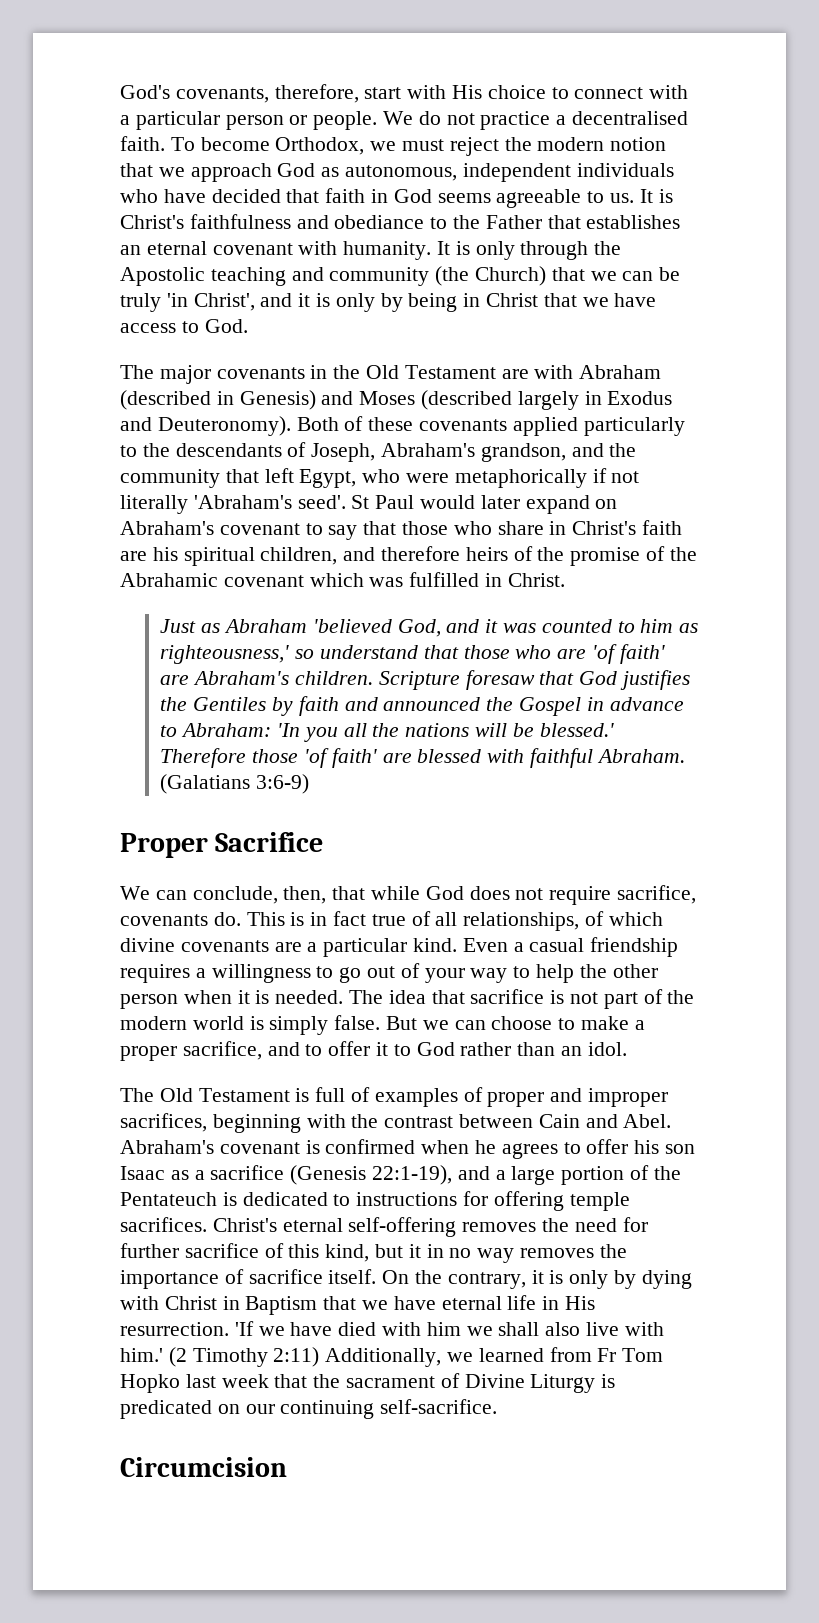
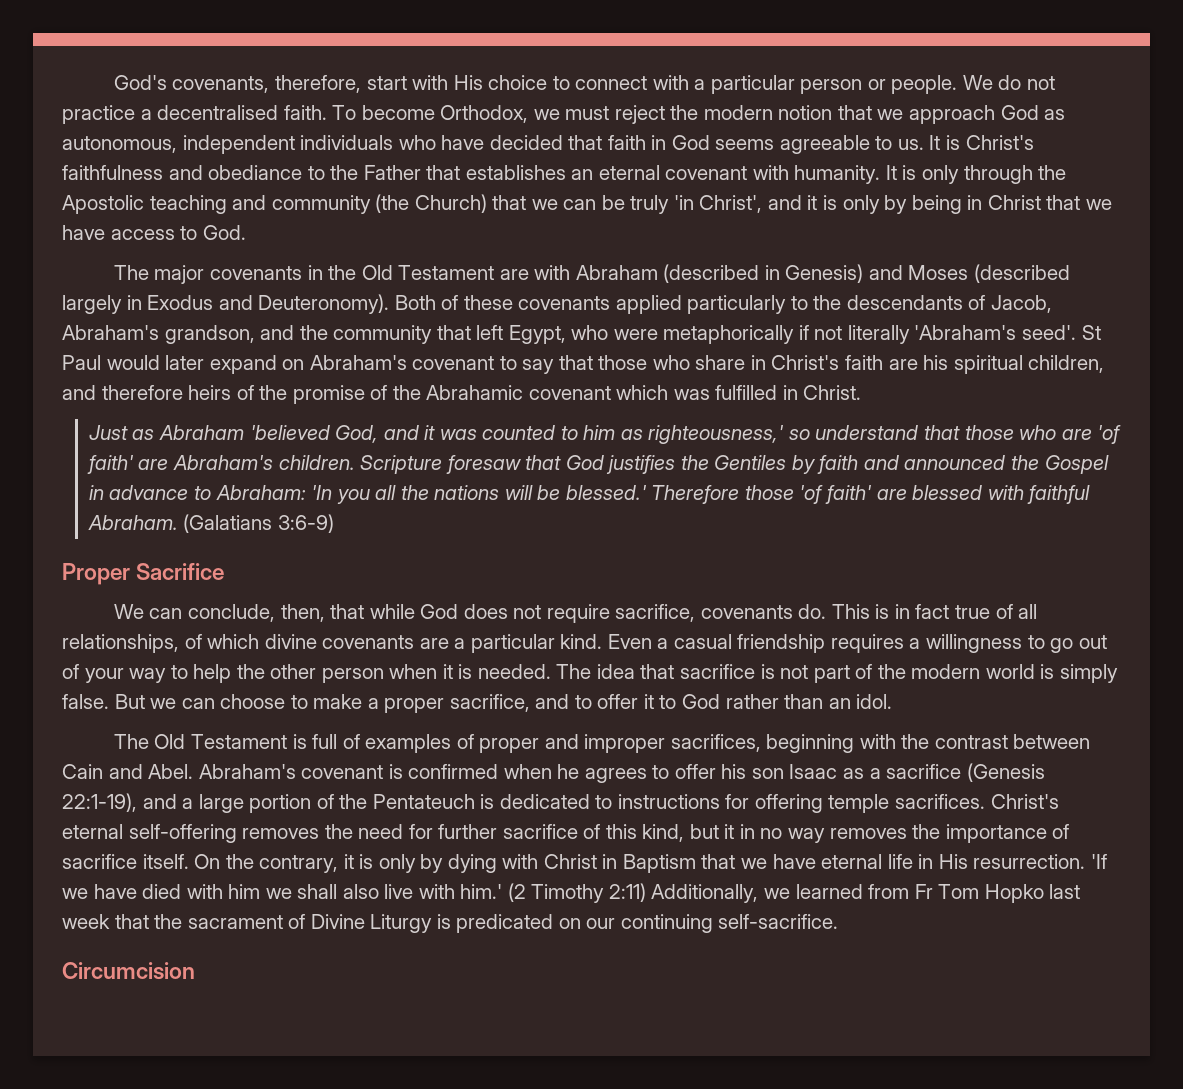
- Both of these covenants applied particularly to the descendants of Joseph, Abraham's grandson, and the community that left Egypt, who were metaphorically if not literally 'Abraham's seed'.
+ Both of these covenants applied particularly to the descendants of Jacob, Abraham's grandson, and the community that left Egypt, who were metaphorically if not literally 'Abraham's seed'.

